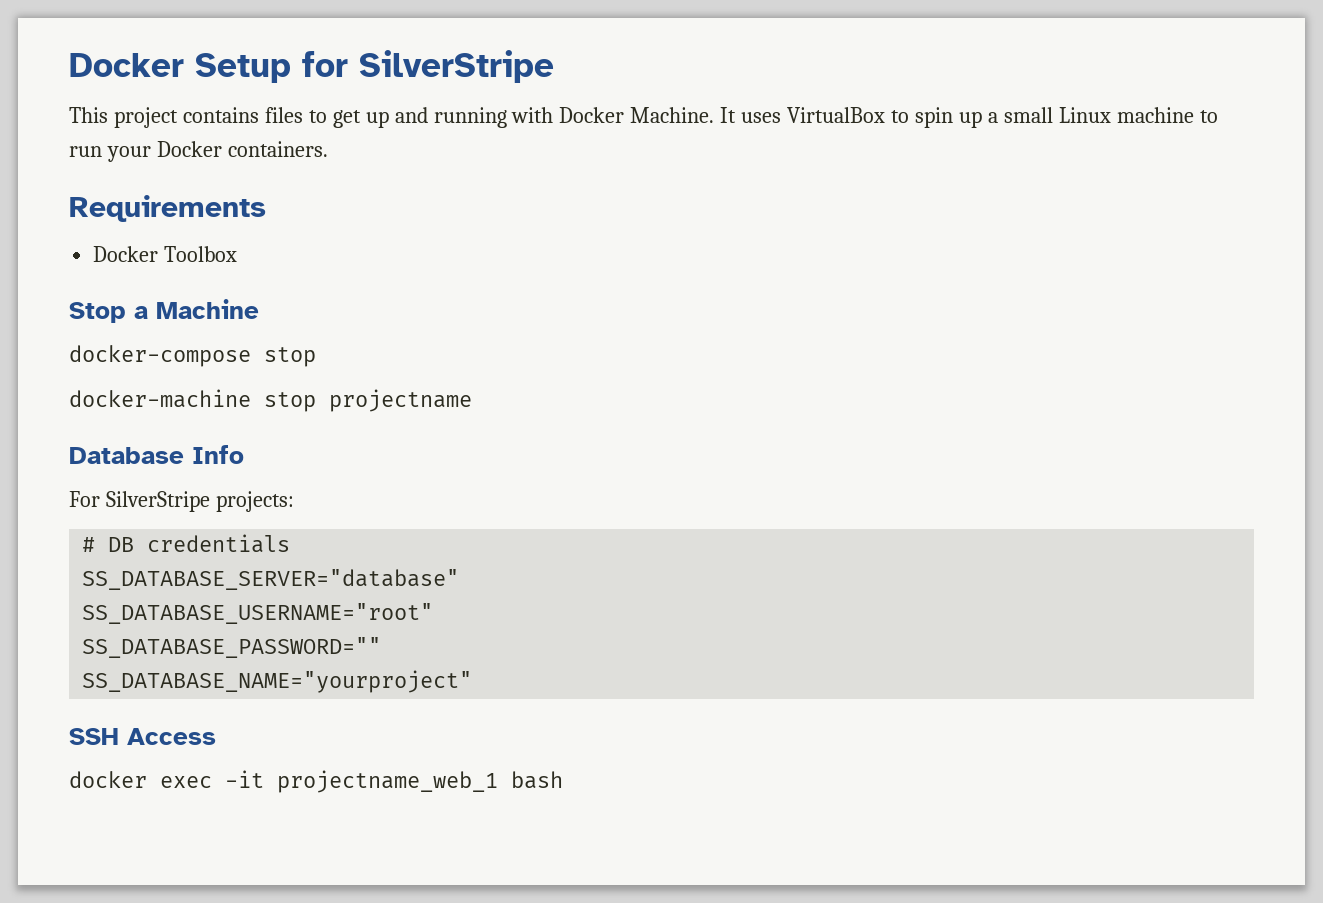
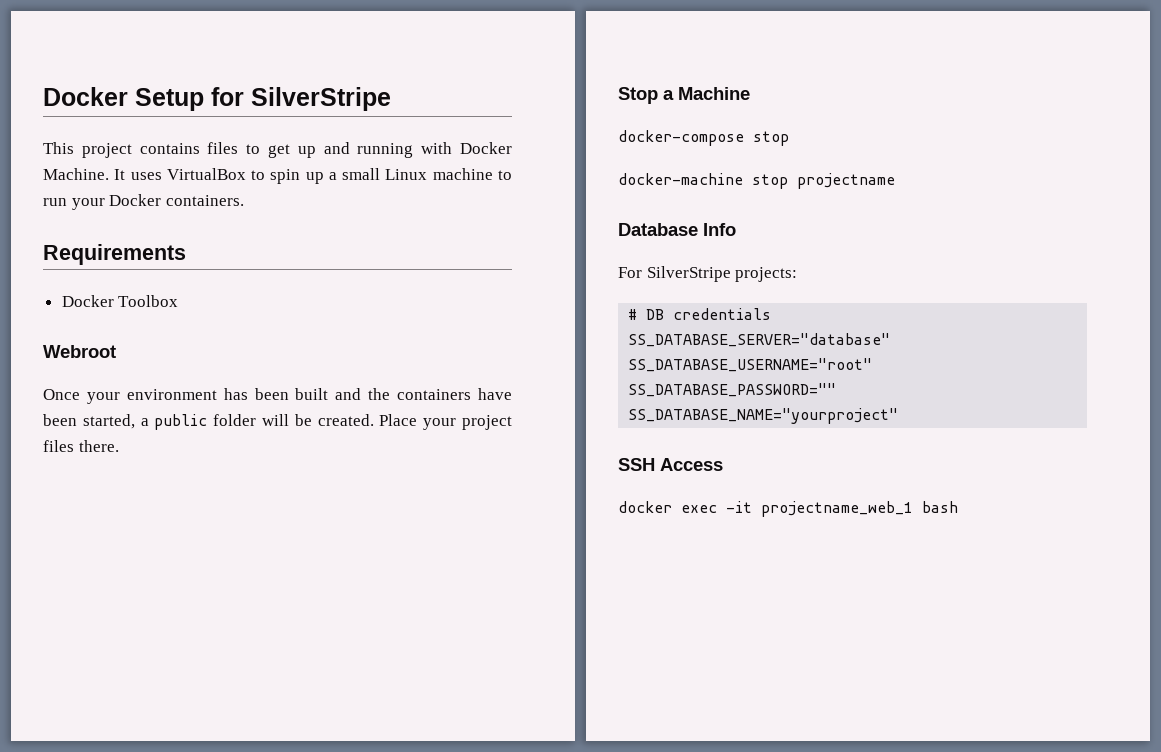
+ Webroot
+ Once your environment has been built and the containers have been started, a public folder will be created. Place your project files there.

